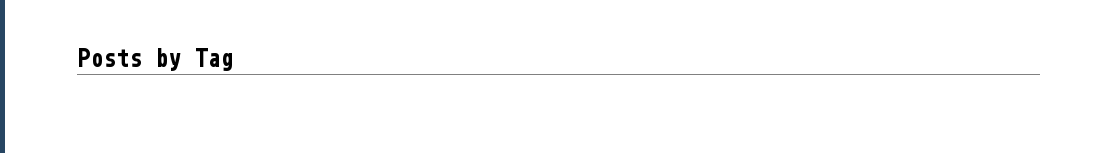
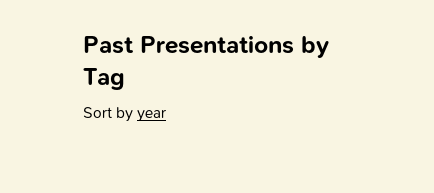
- Posts by Tag
+ Past Presentations by Tag
+ Sort by year

